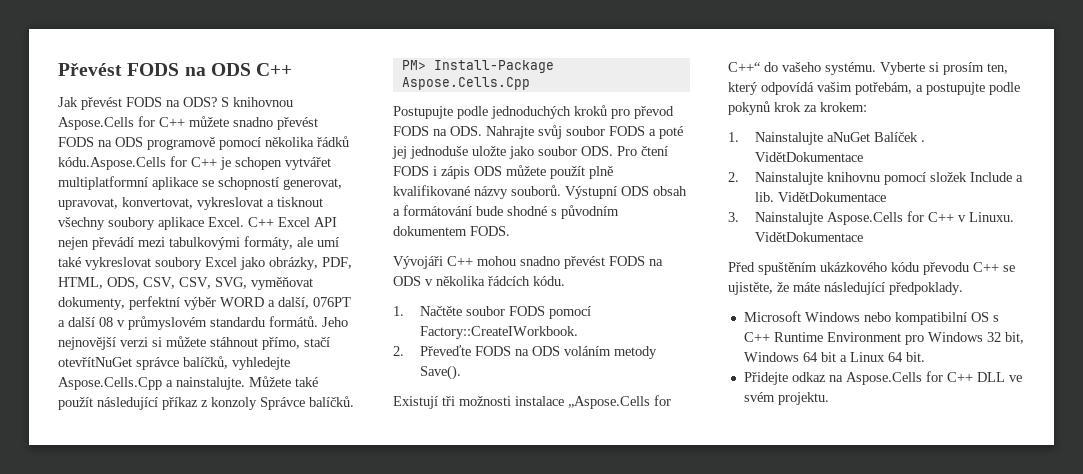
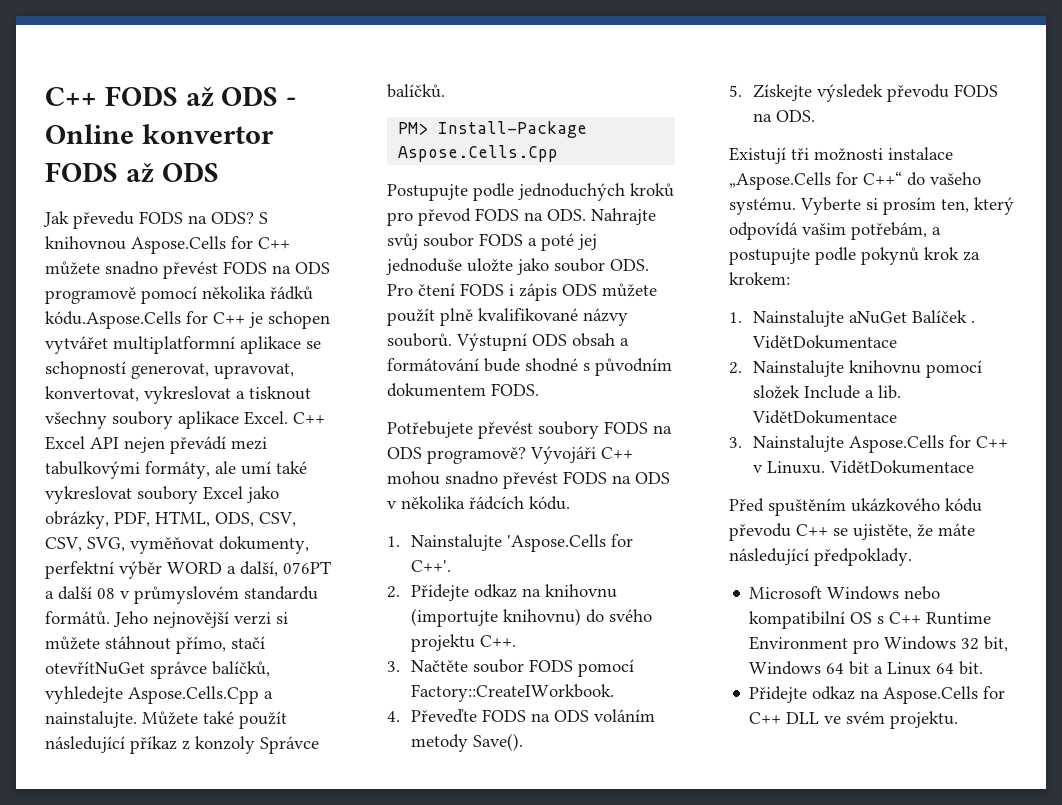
- Převést FODS na ODS C++
+ C++ FODS až ODS - Online konvertor FODS až ODS
- Jak převést FODS na ODS?
+ Jak převedu FODS na ODS?
+ Potřebujete převést soubory FODS na ODS programově?
- 1. Načtěte soubor FODS pomocí Factory::CreateIWorkbook.
+ 1. Nainstalujte 'Aspose.Cells for C++'.
+ 2. Přidejte odkaz na knihovnu (importujte knihovnu) do svého projektu C++.
+ 3. Načtěte soubor FODS pomocí Factory::CreateIWorkbook.
- 2. Převeďte FODS na ODS voláním metody Save().
+ 4. Převeďte FODS na ODS voláním metody Save().
+ 5. Získejte výsledek převodu FODS na ODS.

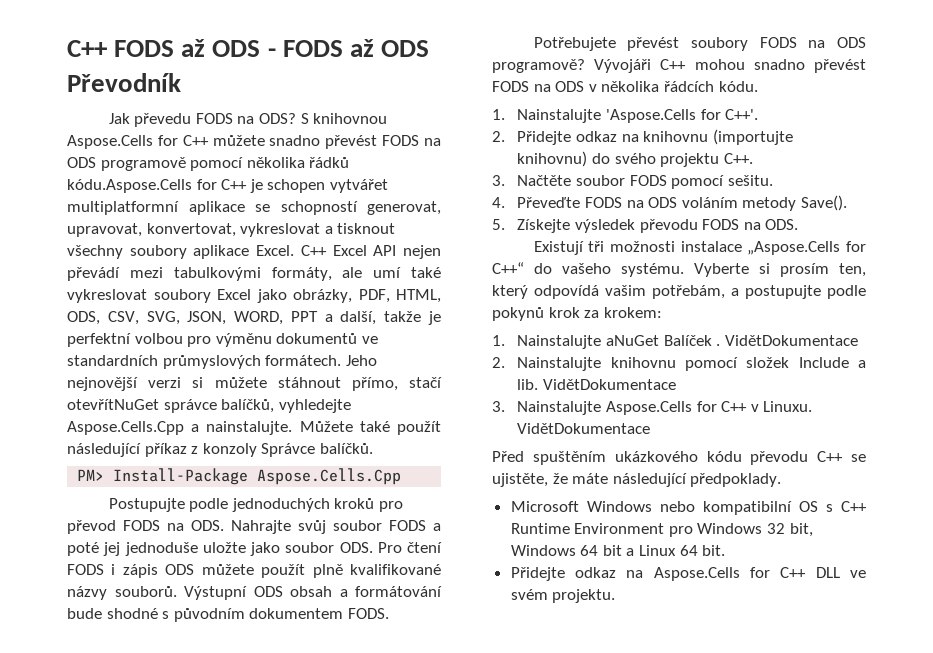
- C++ FODS až ODS - Online konvertor FODS až ODS
+ C++ FODS až ODS - FODS až ODS Převodník
- C++ Excel API nejen převádí mezi tabulkovými formáty, ale umí také vykreslovat soubory Excel jako obrázky, PDF, HTML, ODS, CSV, CSV, SVG, vyměňovat dokumenty, perfektní výběr WORD a další, 076PT a další 08 v průmyslovém standardu formátů.
+ C++ Excel API nejen převádí mezi tabulkovými formáty, ale umí také vykreslovat soubory Excel jako obrázky, PDF, HTML, ODS, CSV, SVG, JSON, WORD, PPT a další, takže je perfektní volbou pro výměnu dokumentů ve standardních průmyslových formátech.
- 3. Načtěte soubor FODS pomocí Factory::CreateIWorkbook.
+ 3. Načtěte soubor FODS pomocí sešitu.

